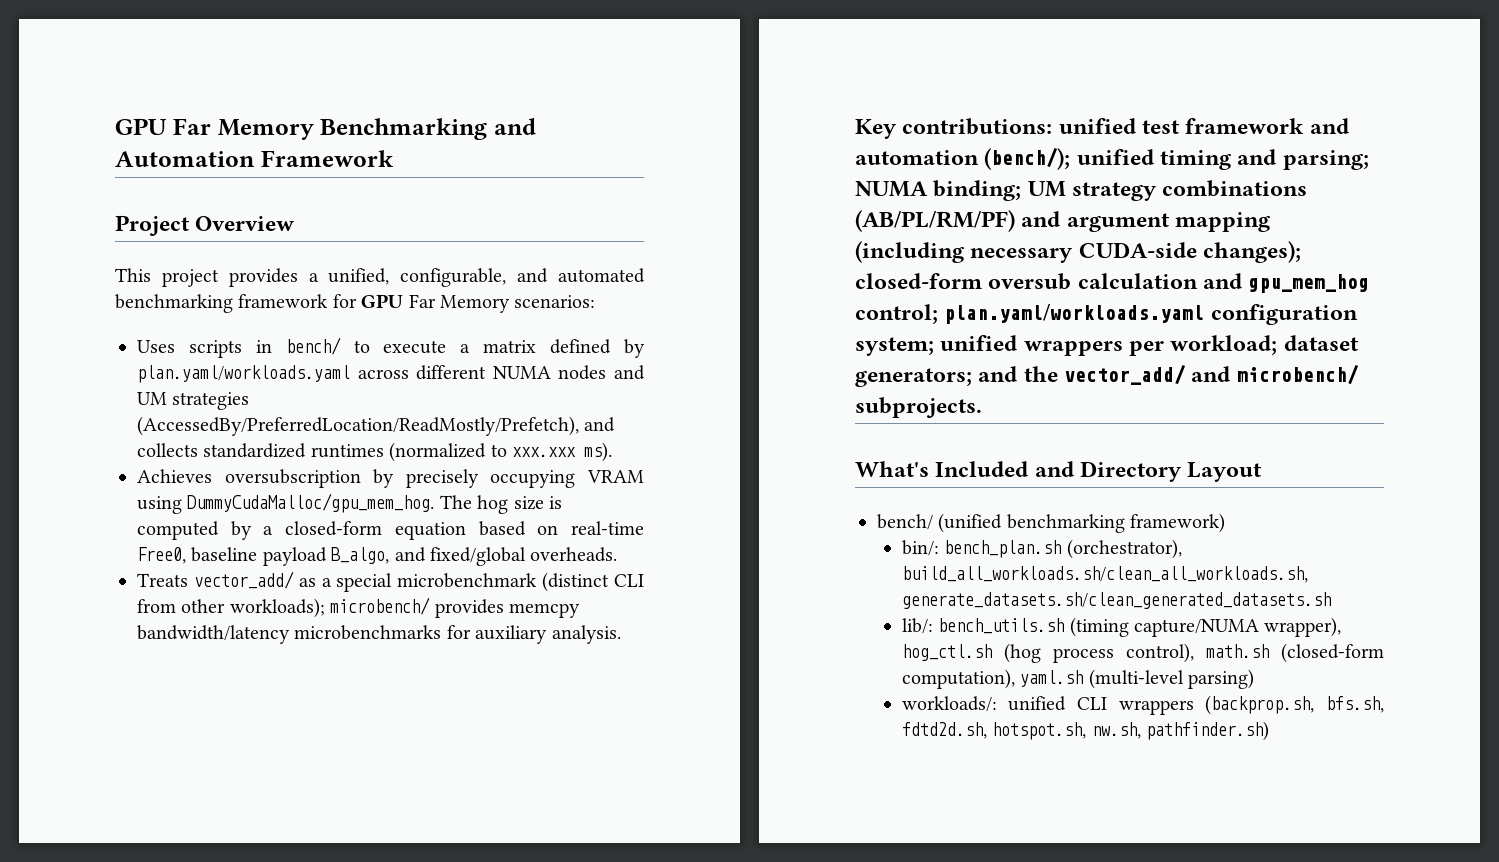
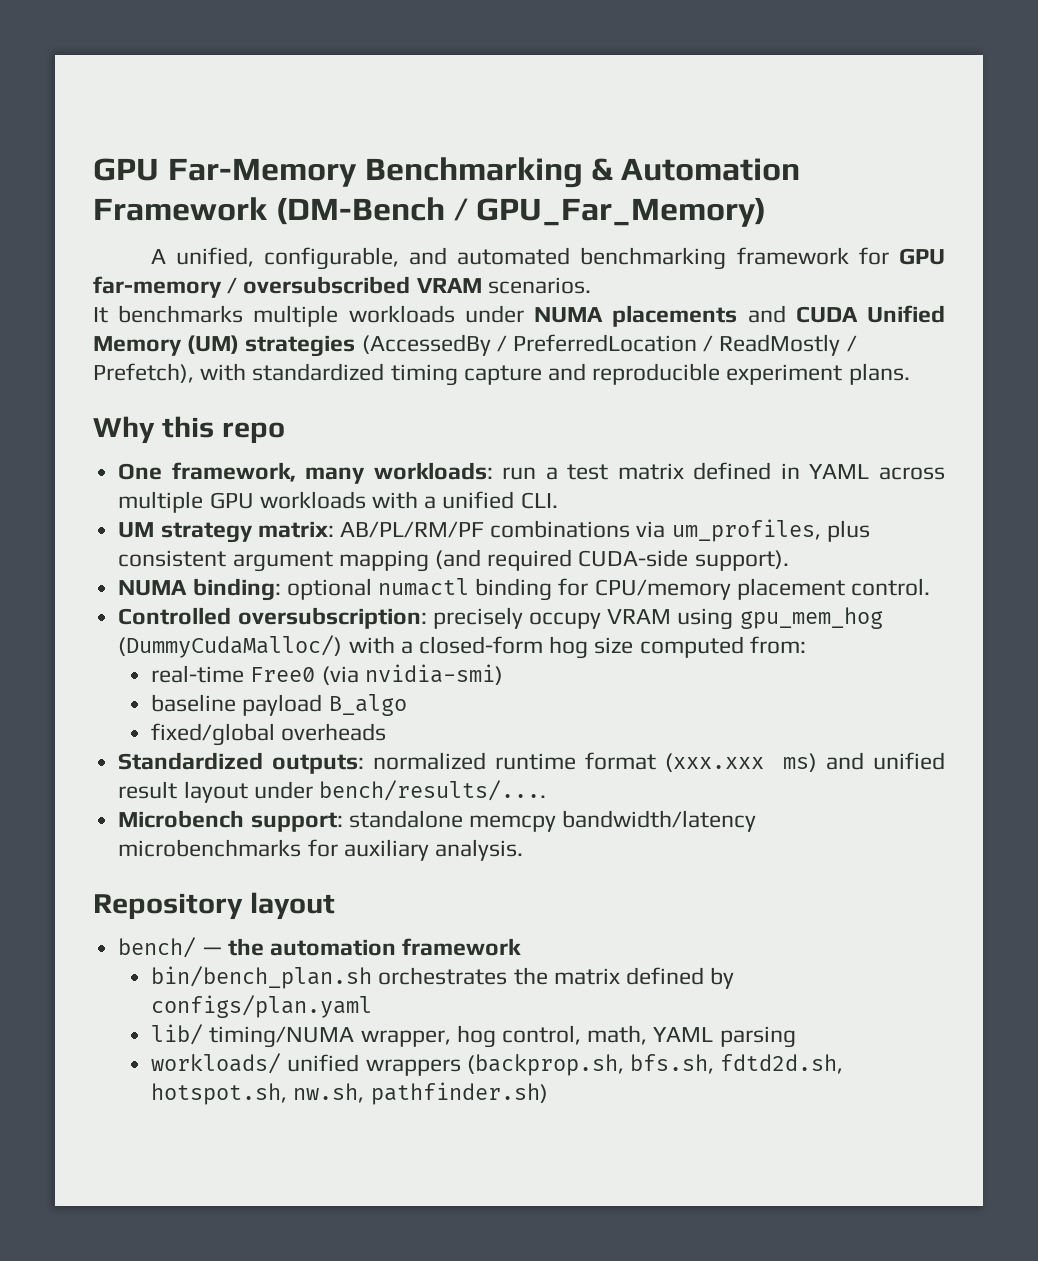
- GPU Far Memory Benchmarking and Automation Framework
- Project Overview
- This project provides a unified, configurable, and automated benchmarking framework for GPU Far Memory scenarios:
- Uses scripts in bench/ to execute a matrix defined by plan.yaml/workloads.yaml across different NUMA nodes and UM strategies (AccessedBy/PreferredLocation/ReadMostly/Prefetch), and collects standardized runtimes (normalized to xxx.xxx ms).
- Achieves oversubscription by precisely occupying VRAM using DummyCudaMalloc/gpu_mem_hog. The hog size is computed by a closed-form equation based on real-time Free0, baseline payload B_algo, and fixed/global overheads.
- Treats vector_add/ as a special microbenchmark (distinct CLI from other workloads); microbench/ provides memcpy bandwidth/latency microbenchmarks for auxiliary analysis.
+ GPU Far-Memory Benchmarking & Automation Framework (DM-Bench / GPU_Far_Memory)
+ A unified, configurable, and automated benchmarking framework for GPU far-memory / oversubscribed VRAM scenarios.
+ It benchmarks multiple workloads under NUMA placements and CUDA Unified Memory (UM) strategies (AccessedBy / PreferredLocation / ReadMostly / Prefetch), with standardized timing capture and reproducible experiment plans.
+ Why this repo
+ One framework, many workloads: run a test matrix defined in YAML across multiple GPU workloads with a unified CLI.
+ UM strategy matrix: AB/PL/RM/PF combinations via um_profiles, plus consistent argument mapping (and required CUDA-side support).
+ NUMA binding: optional numactl binding for CPU/memory placement control.
+ Controlled oversubscription: precisely occupy VRAM using gpu_mem_hog (DummyCudaMalloc/) with a closed-form hog size computed from:
+ real-time Free0 (via nvidia-smi)
+ baseline payload B_algo
+ fixed/global overheads
+ Standardized outputs: normalized runtime format (xxx.xxx ms) and unified result layout under bench/results/....
+ Microbench support: standalone memcpy bandwidth/latency microbenchmarks for auxiliary analysis.
- Key contributions: unified test framework and automation (bench/); unified timing and parsing; NUMA binding; UM strategy combinations (AB/PL/RM/PF) and argument mapping (including necessary CUDA-side changes); closed-form oversub calculation and gpu_mem_hog control; plan.yaml/workloads.yaml configuration system; unified wrappers per workload; dataset generators; and the vector_add/ and microbench/ subprojects.
- What's Included and Directory Layout
- bench/ (unified benchmarking framework)
- bin/: bench_plan.sh (orchestrator), build_all_workloads.sh/clean_all_workloads.sh, generate_datasets.sh/clean_generated_datasets.sh
- lib/: bench_utils.sh (timing capture/NUMA wrapper), hog_ctl.sh (hog process control), math.sh (closed-form computation), yaml.sh (multi-level parsing)
- workloads/: unified CLI wrappers (backprop.sh, bfs.sh, fdtd2d.sh, hotspot.sh, nw.sh, pathfinder.sh)
+ Repository layout
+ bench/ — the automation framework
+ bin/bench_plan.sh orchestrates the matrix defined by configs/plan.yaml
+ lib/ timing/NUMA wrapper, hog control, math, YAML parsing
+ workloads/ unified wrappers (backprop.sh, bfs.sh, fdtd2d.sh, hotspot.sh, nw.sh, pathfinder.sh)

